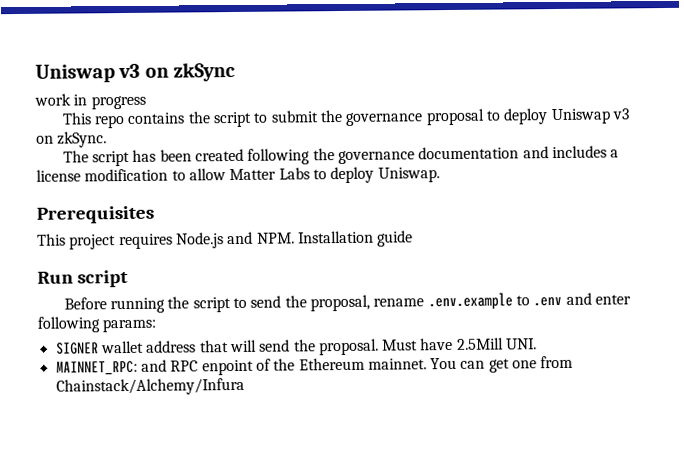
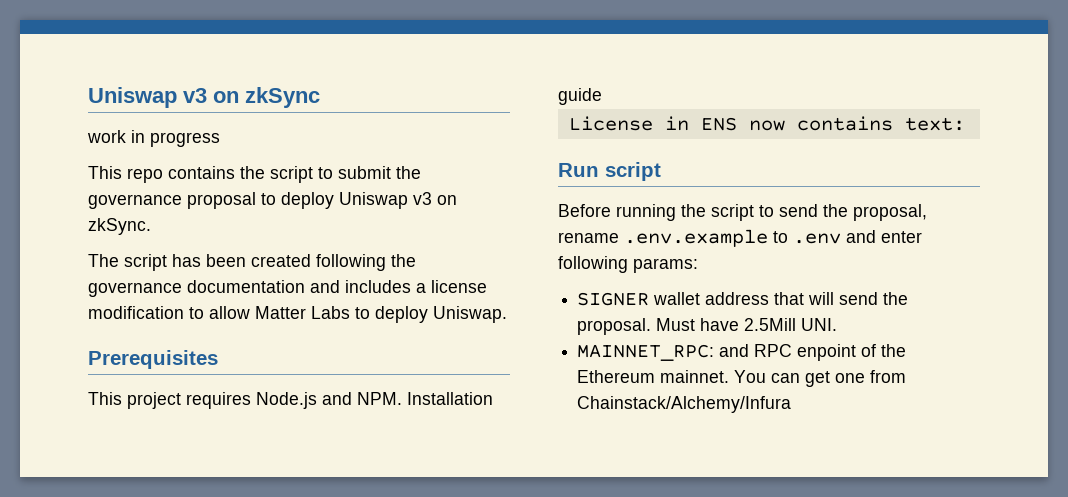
+ License in ENS now contains text:

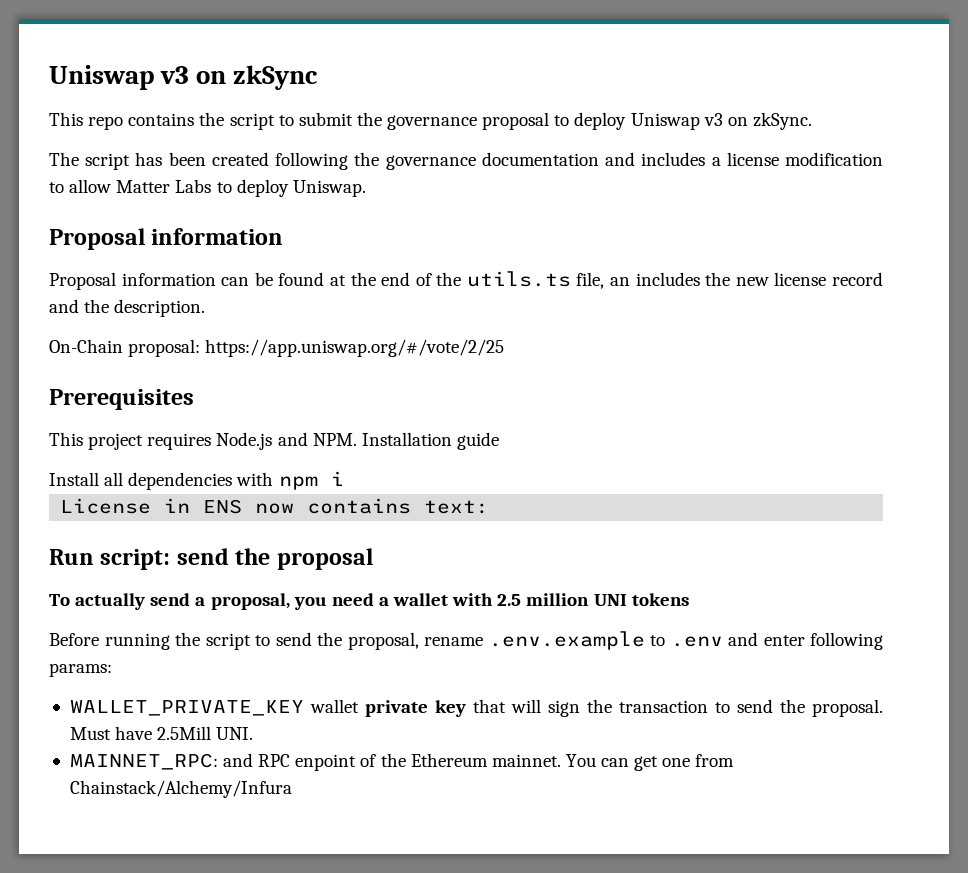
- work in progress
  The script has been created following the governance documentation and includes a license modification to allow Matter Labs to deploy Uniswap.
+ Proposal information
+ Proposal information can be found at the end of the utils.ts file, an includes the new license record and the description.
+ On-Chain proposal: https://app.uniswap.org/#/vote/2/25
+ Install all dependencies with npm i
- Run script
+ Run script: send the proposal
+ To actually send a proposal, you need a wallet with 2.5 million UNI tokens
- SIGNER wallet address that will send the proposal.
+ WALLET_PRIVATE_KEY wallet private key that will sign the transaction to send the proposal.

